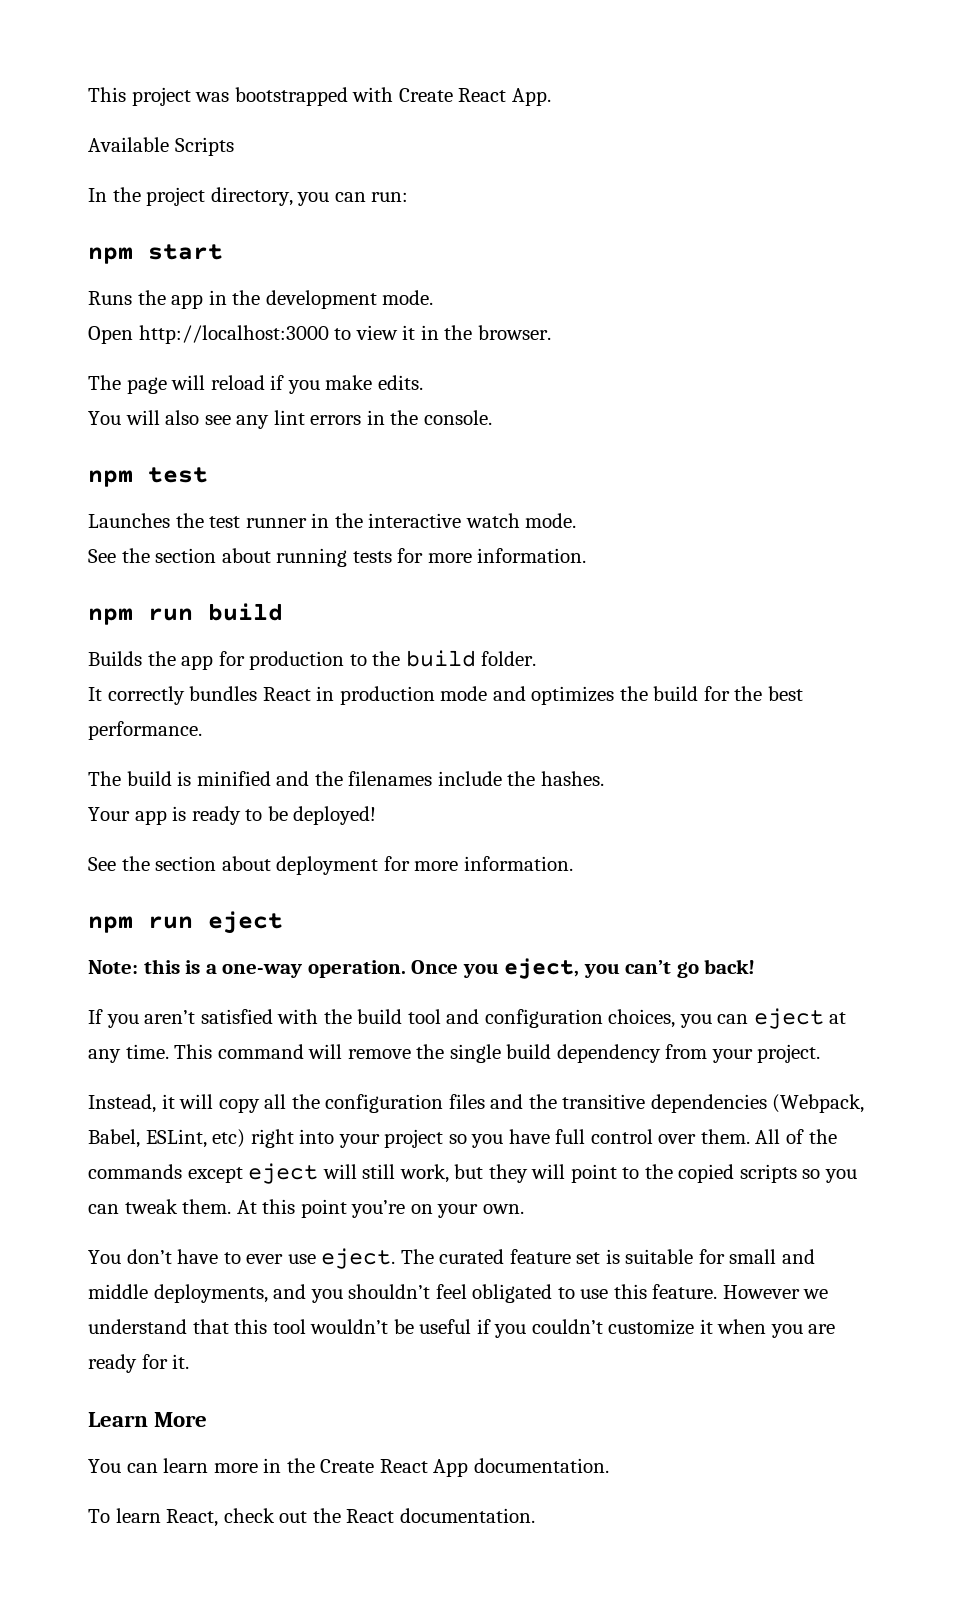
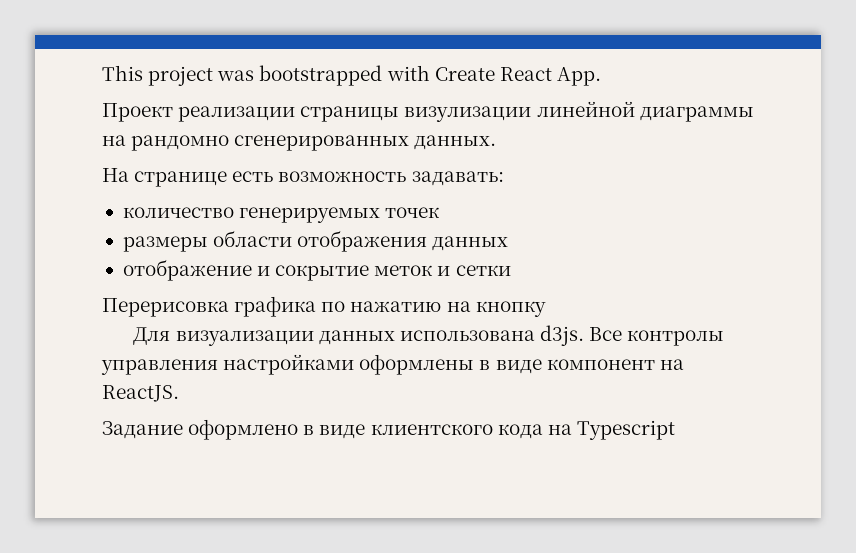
- Available Scripts
- In the project directory, you can run:
- npm start
- Runs the app in the development mode.
- Open http://localhost:3000 to view it in the browser.
- The page will reload if you make edits.
- You will also see any lint errors in the console.
- npm test
- Launches the test runner in the interactive watch mode.
- See the section about running tests for more information.
- npm run build
- Builds the app for production to the build folder.
- It correctly bundles React in production mode and optimizes the build for the best performance.
- The build is minified and the filenames include the hashes.
- Your app is ready to be deployed!
- See the section about deployment for more information.
- npm run eject
- Note: this is a one-way operation. Once you eject, you can’t go back!
- If you aren’t satisfied with the build tool and configuration choices, you can eject at any time. This command will remove the single build dependency from your project.
- Instead, it will copy all the configuration files and the transitive dependencies (Webpack, Babel, ESLint, etc) right into your project so you have full control over them. All of the commands except eject will still work, but they will point to the copied scripts so you can tweak them. At this point you’re on your own.
- You don’t have to ever use eject. The curated feature set is suitable for small and middle deployments, and you shouldn’t feel obligated to use this feature. However we understand that this tool wouldn’t be useful if you couldn’t customize it when you are ready for it.
- Learn More
- You can learn more in the Create React App documentation.
- To learn React, check out the React documentation.
+ Проект реализации страницы визулизации линейной диаграммы на рандомно сгенерированных данных.
+ На странице есть возможность задавать:
+ количество генерируемых точек
+ размеры области отображения данных
+ отображение и сокрытие меток и сетки
+ Перерисовка графика по нажатию на кнопку
+ Для визуализации данных использована d3js. Все контролы управления настройками оформлены в виде компонент на ReactJS.
+ Задание оформлено в виде клиентского кода на Typescript

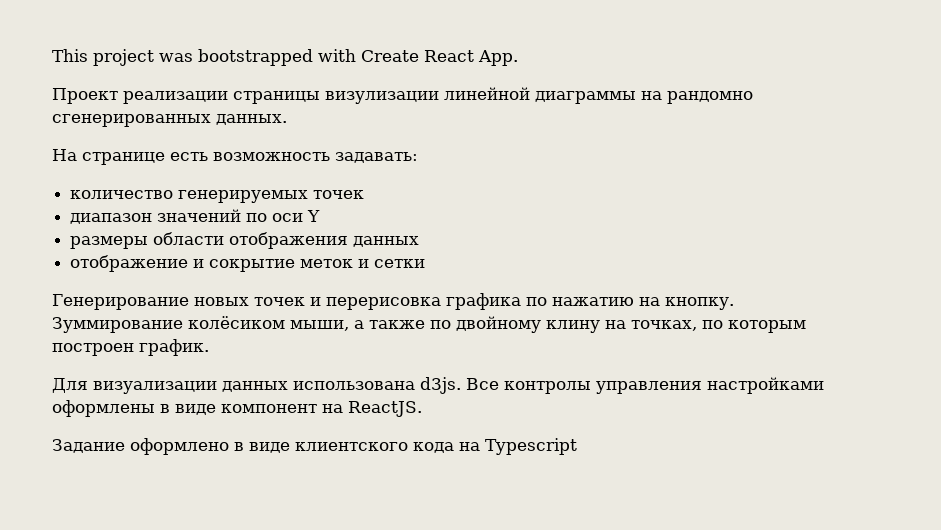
+ диапазон значений по оси Y
- Перерисовка графика по нажатию на кнопку
+ Генерирование новых точек и перерисовка графика по нажатию на кнопку. Зуммирование колёсиком мыши, а также по двойному клину на точках, по которым построен график.

